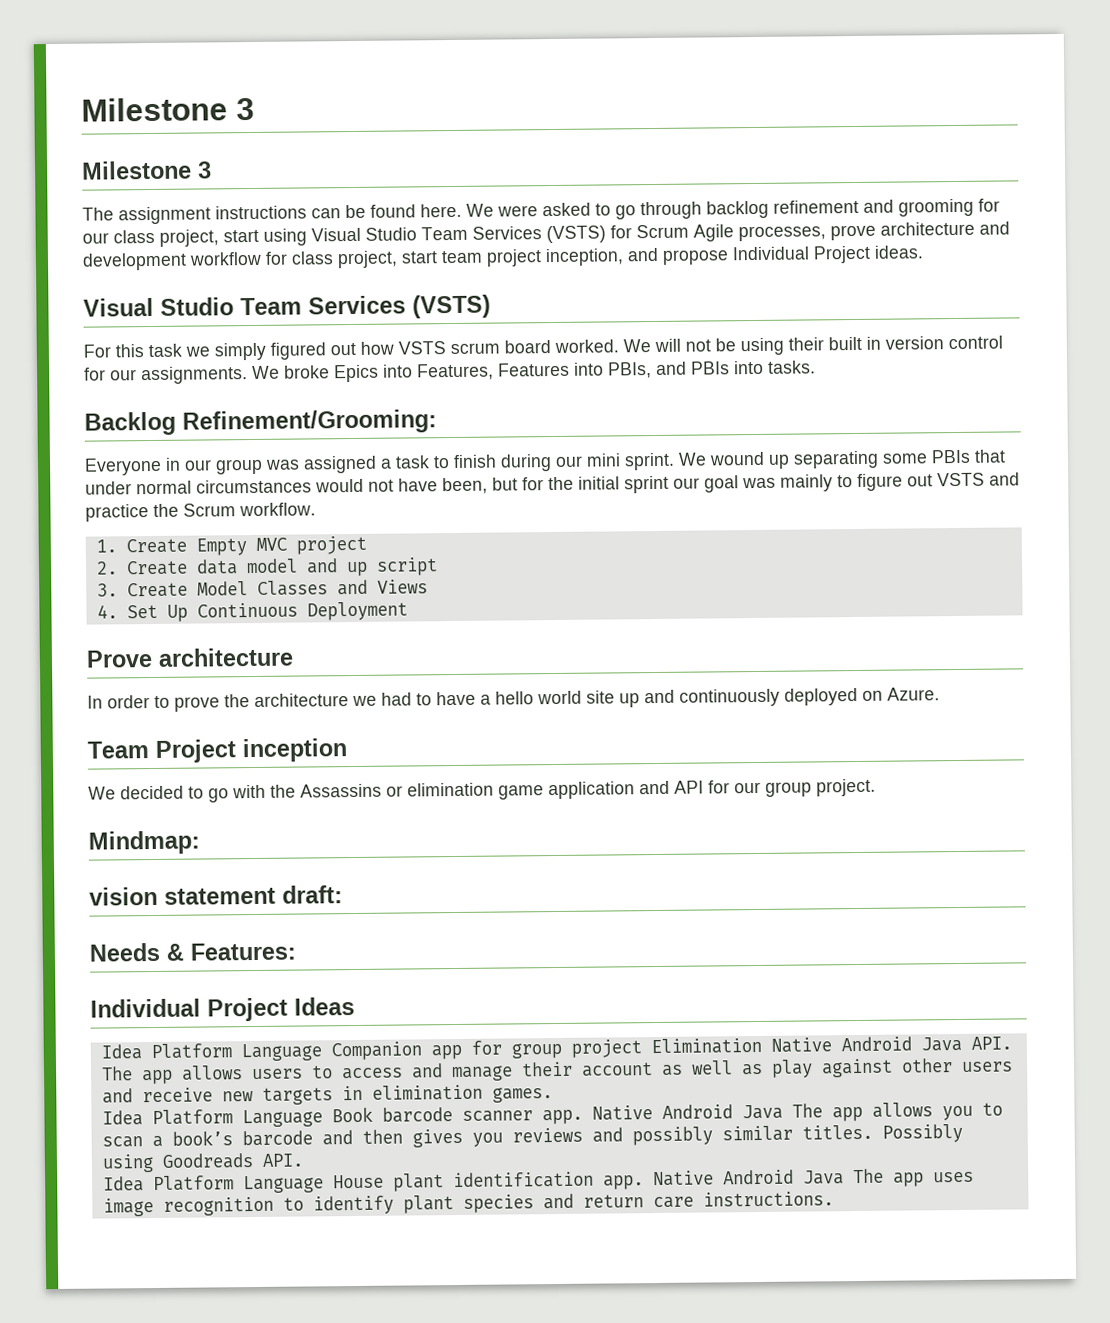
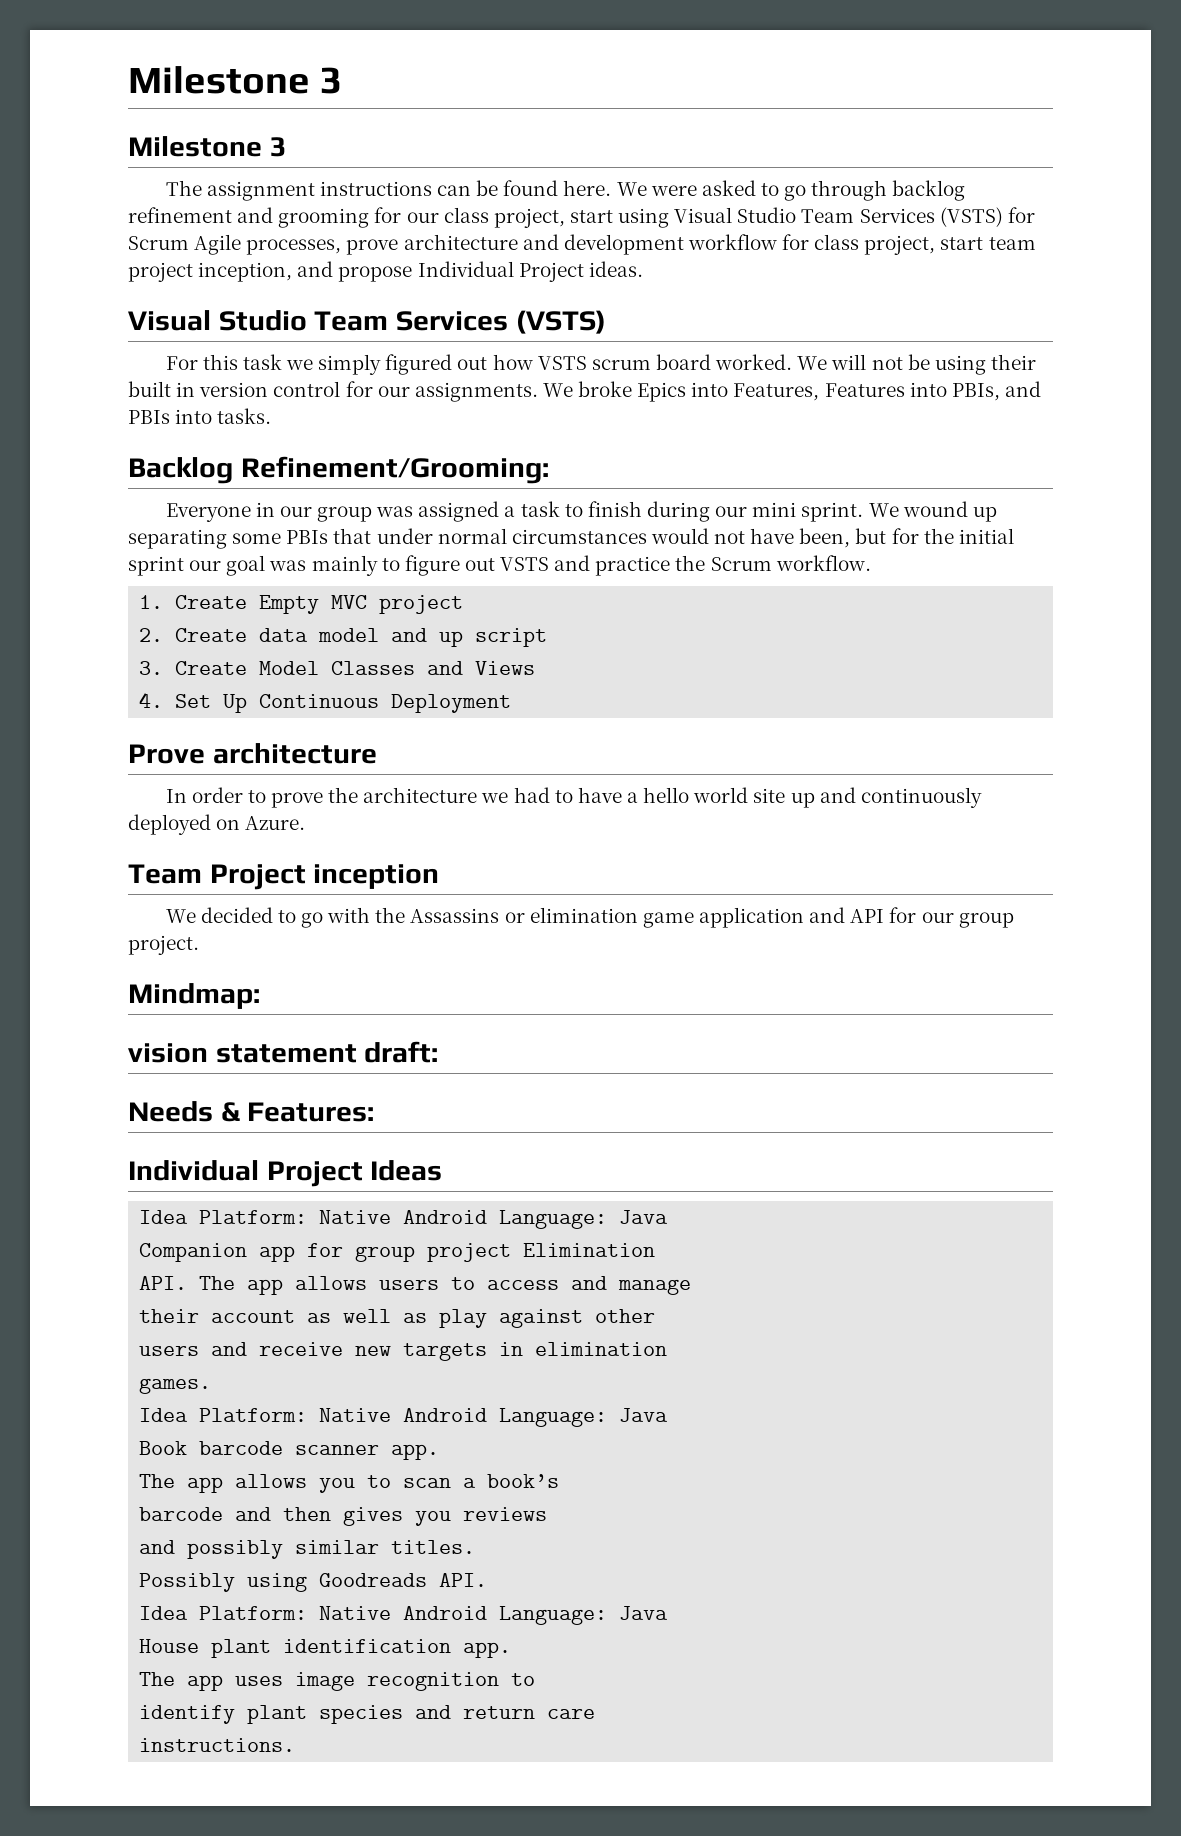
  Individual Project Ideas
- Idea Platform Language Companion app for group project Elimination Native Android Java API. The app allows users to access and manage their account as well as play against other users and receive new targets in elimination games.
- Idea Platform Language Book barcode scanner app. Native Android Java The app allows you to scan a book’s barcode and then gives you reviews and possibly similar titles. Possibly using Goodreads API.
- Idea Platform Language House plant identification app. Native Android Java The app uses image recognition to identify plant species and return care instructions.
+ Idea Platform: Native Android Language: Java
+ Companion app for group project Elimination
+ API. The app allows users to access and manage
+ their account as well as play against other
+ users and receive new targets in elimination
+ games.
+ Idea Platform: Native Android Language: Java
+ Book barcode scanner app.
+ The app allows you to scan a book’s
+ barcode and then gives you reviews
+ and possibly similar titles.
+ Possibly using Goodreads API.
+ Idea Platform: Native Android Language: Java
+ House plant identification app.
+ The app uses image recognition to
+ identify plant species and return care
+ instructions.

